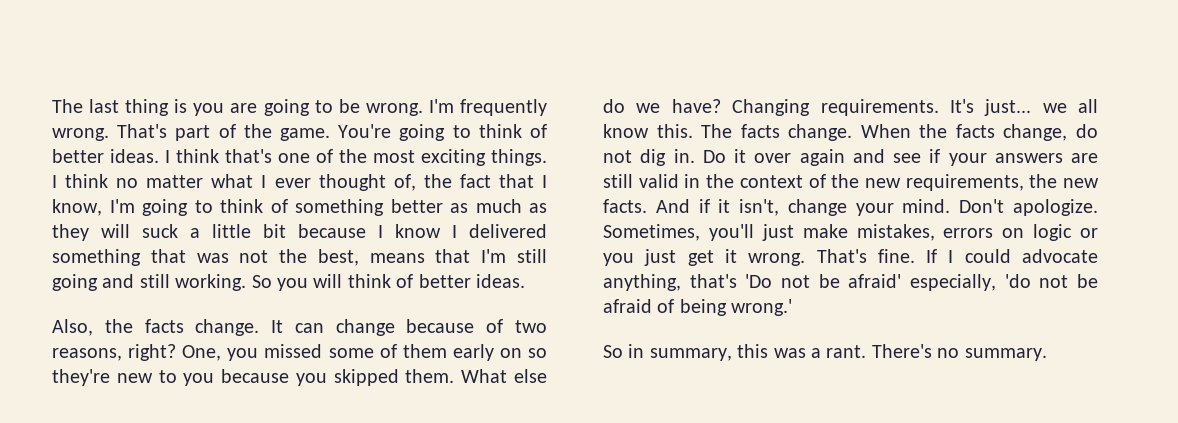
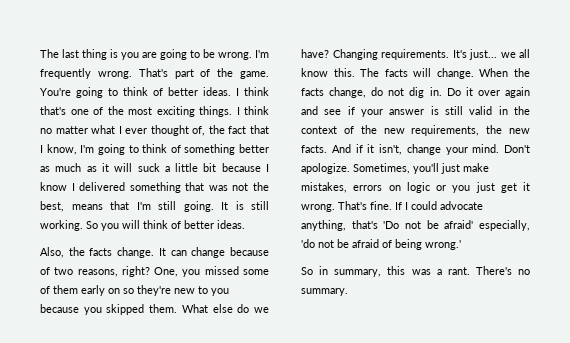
- I think no matter what I ever thought of, the fact that I know, I'm going to think of something better as much as they will suck a little bit because I know I delivered something that was not the best, means that I'm still going and still working.
+ I think no matter what I ever thought of, the fact that I know, I'm going to think of something better as much as it will suck a little bit because I know I delivered something that was not the best, means that I'm still going. It is still working.
- The facts change.
+ The facts will change.
- Do it over again and see if your answers are still valid in the context of the new requirements, the new facts.
+ Do it over again and see if your answer is still valid in the context of the new requirements, the new facts.

